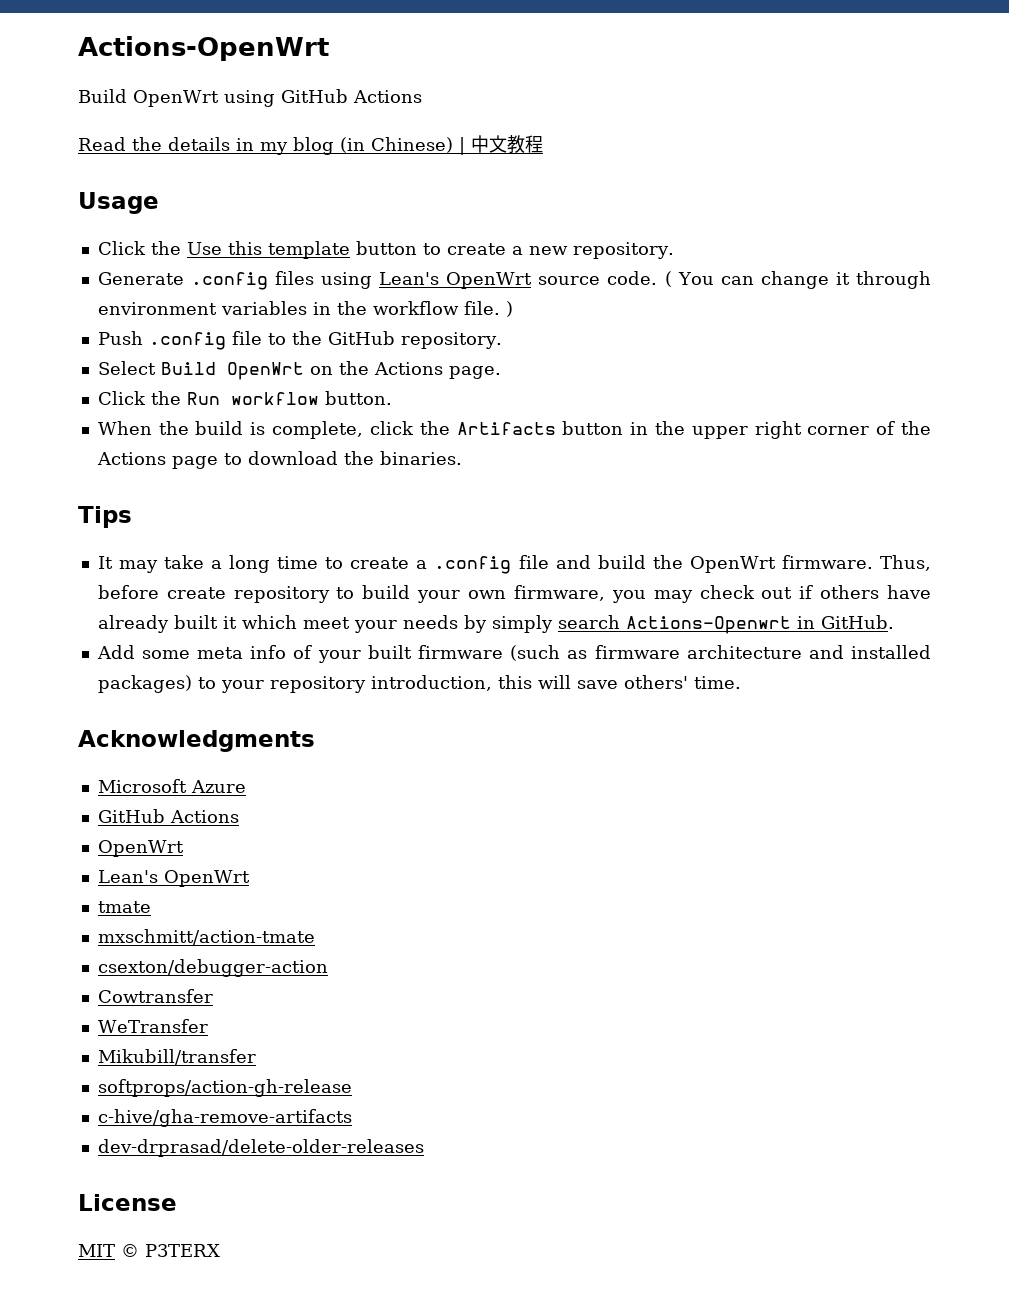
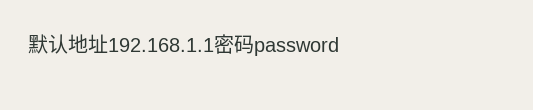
- Actions-OpenWrt
- Build OpenWrt using GitHub Actions
- Read the details in my blog (in Chinese) | 中文教程
- Usage
- Click the Use this template button to create a new repository.
- Generate .config files using Lean's OpenWrt source code. ( You can change it through environment variables in the workflow file. )
- Push .config file to the GitHub repository.
- Select Build OpenWrt on the Actions page.
- Click the Run workflow button.
- When the build is complete, click the Artifacts button in the upper right corner of the Actions page to download the binaries.
- Tips
- It may take a long time to create a .config file and build the OpenWrt firmware. Thus, before create repository to build your own firmware, you may check out if others have already built it which meet your needs by simply search Actions-Openwrt in GitHub.
- Add some meta info of your built firmware (such as firmware architecture and installed packages) to your repository introduction, this will save others' time.
- Acknowledgments
- Microsoft Azure
- GitHub Actions
- OpenWrt
- Lean's OpenWrt
- tmate
- mxschmitt/action-tmate
- csexton/debugger-action
- Cowtransfer
- WeTransfer
- Mikubill/transfer
- softprops/action-gh-release
- c-hive/gha-remove-artifacts
- dev-drprasad/delete-older-releases
- License
- MIT © P3TERX
+ 默认地址192.168.1.1密码password

